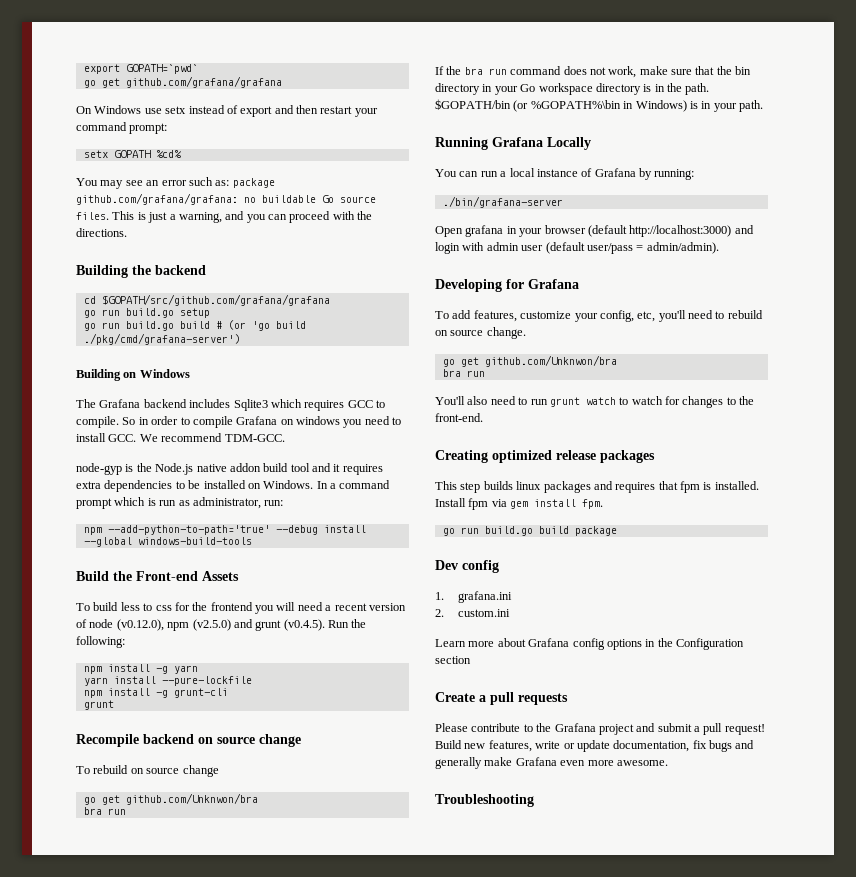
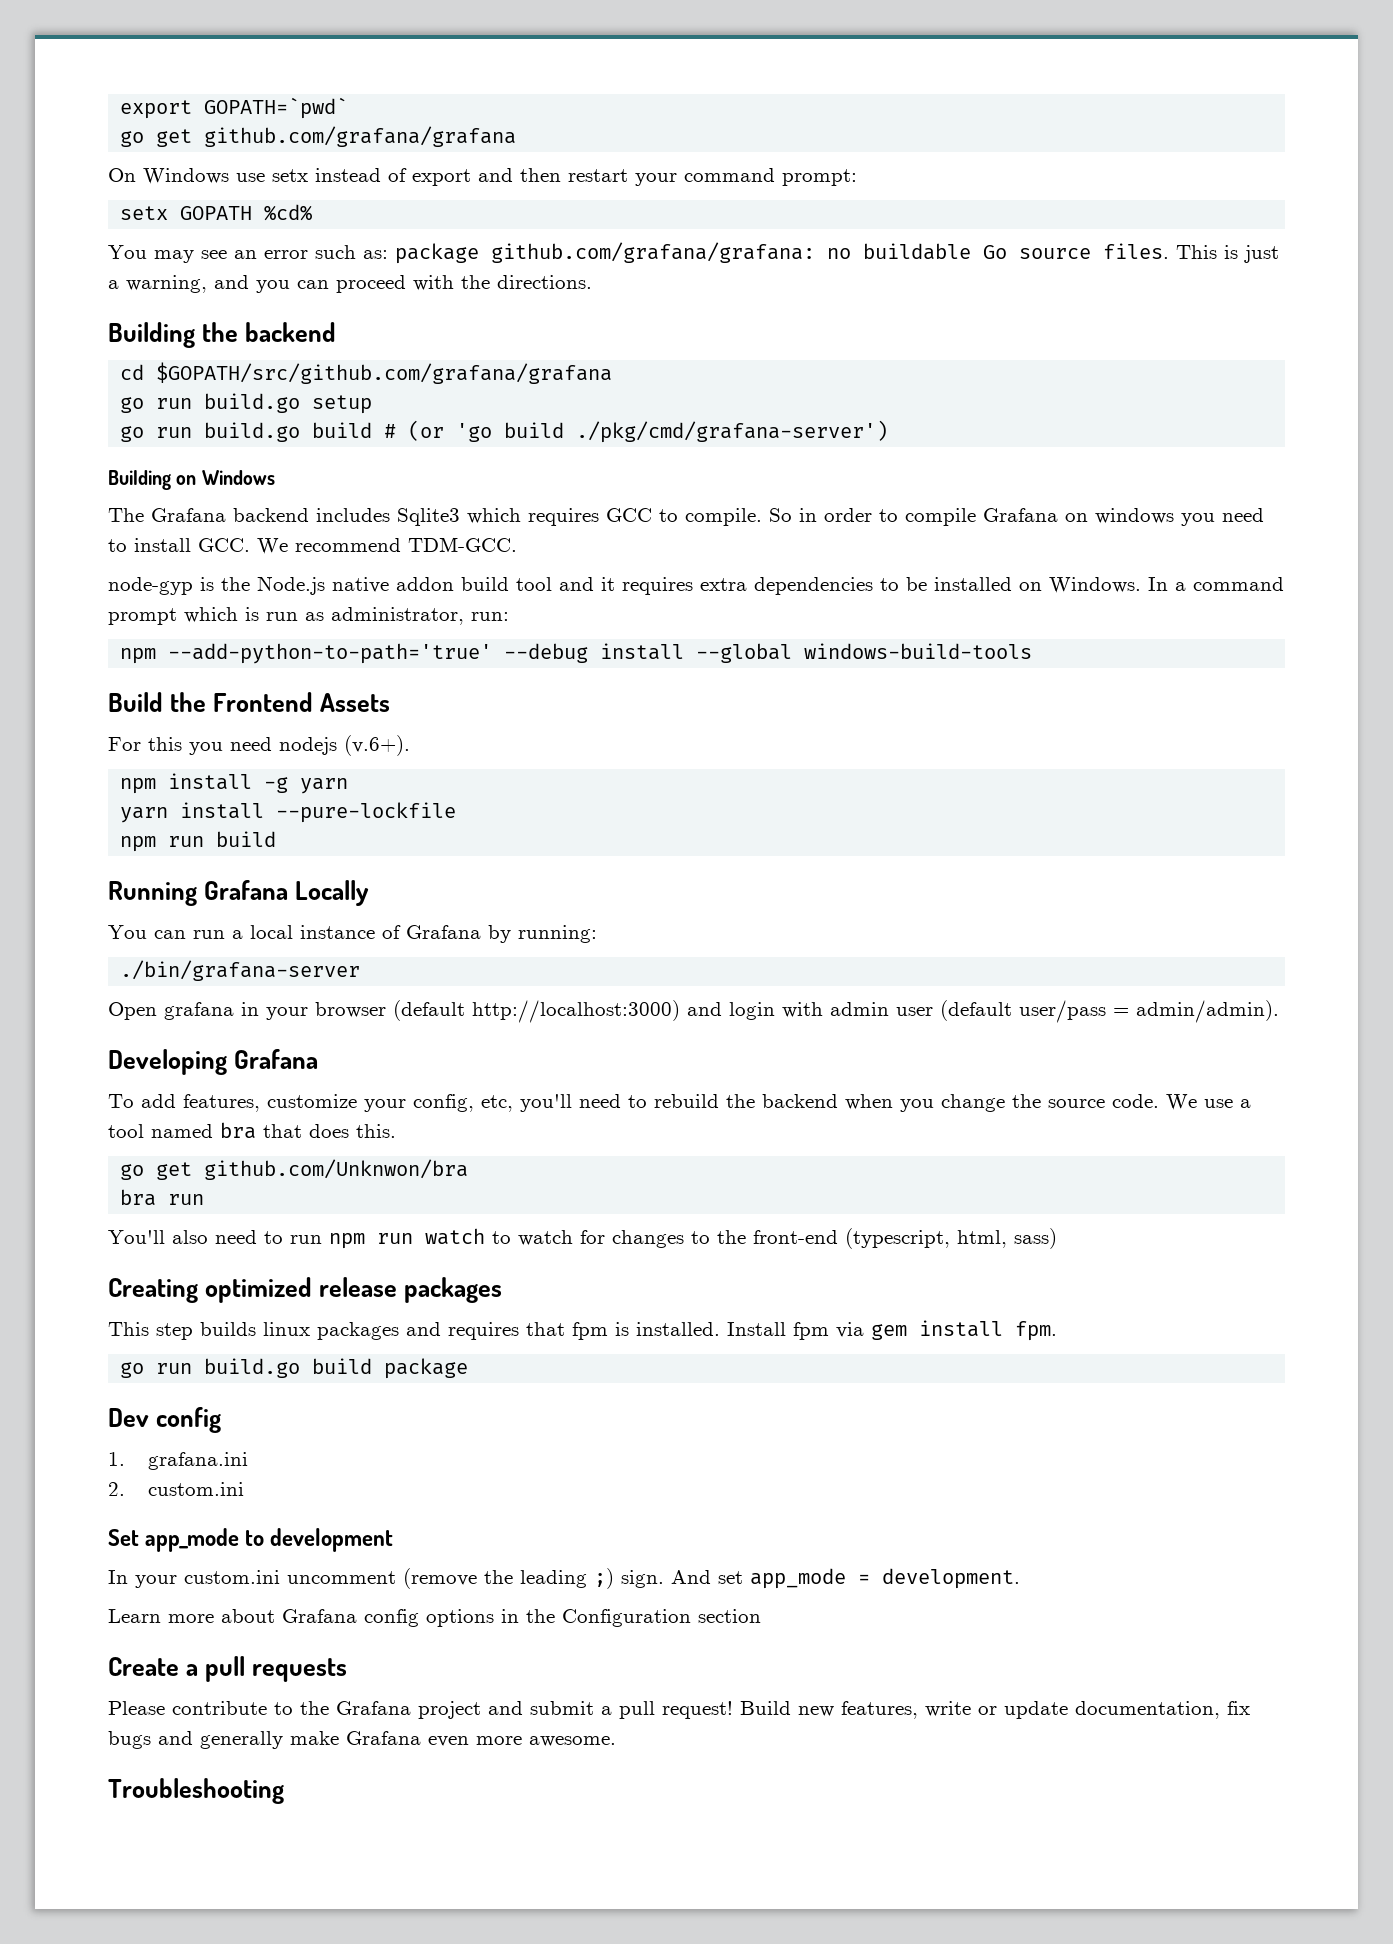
- Build the Front-end Assets
+ Build the Frontend Assets
- To build less to css for the frontend you will need a recent version of node (v0.12.0), npm (v2.5.0) and grunt (v0.4.5). Run the following:
+ For this you need nodejs (v.6+).
- npm install -g grunt-cli
- grunt
- Recompile backend on source change
- To rebuild on source change
- go get github.com/Unknwon/bra
- bra run
- If the bra run command does not work, make sure that the bin directory in your Go workspace directory is in the path. $GOPATH/bin (or %GOPATH%\bin in Windows) is in your path.
+ npm run build
- Developing for Grafana
+ Developing Grafana
- To add features, customize your config, etc, you'll need to rebuild on source change.
+ To add features, customize your config, etc, you'll need to rebuild the backend when you change the source code. We use a tool named bra that does this.
- You'll also need to run grunt watch to watch for changes to the front-end.
+ You'll also need to run npm run watch to watch for changes to the front-end (typescript, html, sass)
+ Set app_mode to development
+ In your custom.ini uncomment (remove the leading ;) sign. And set app_mode = development.

